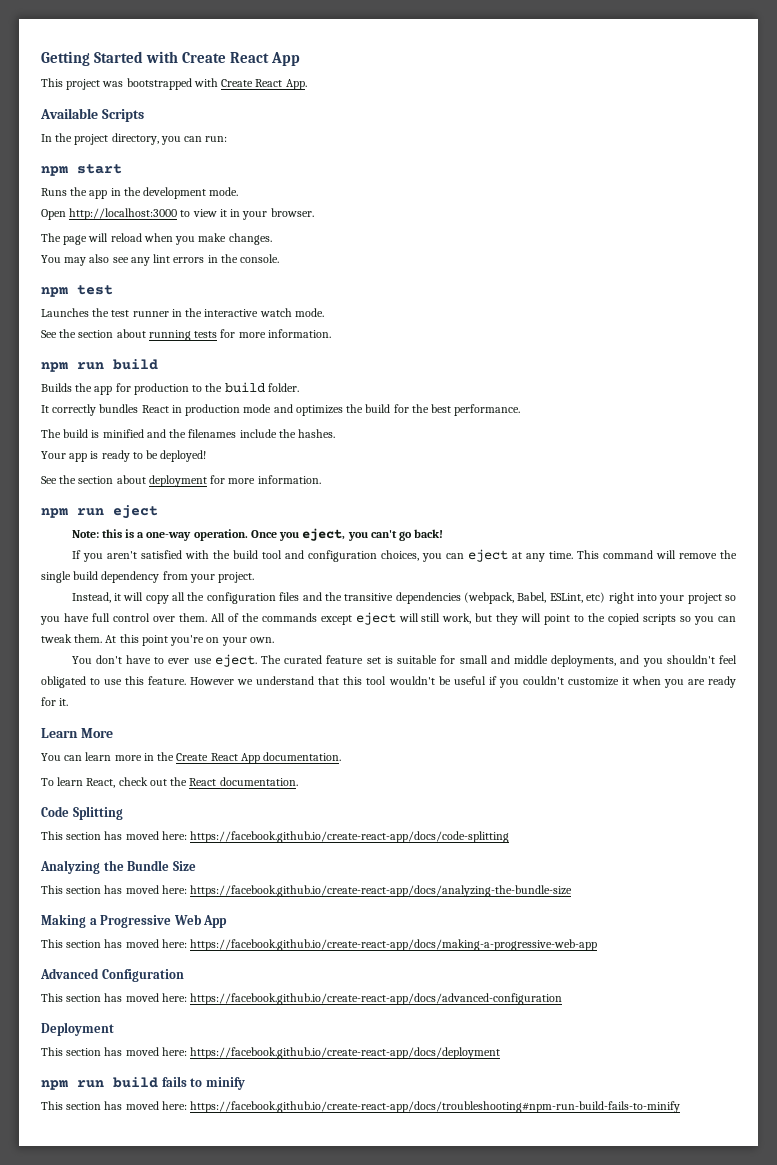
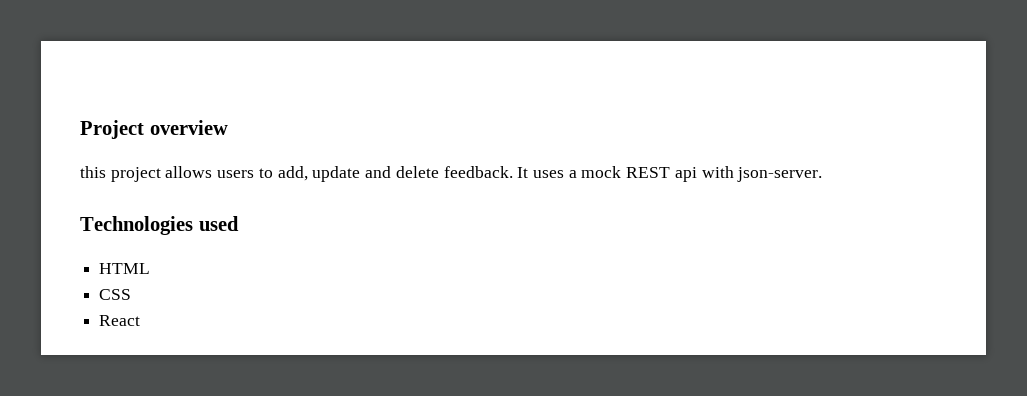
- Getting Started with Create React App
- This project was bootstrapped with Create React App.
- Available Scripts
- In the project directory, you can run:
- npm start
- Runs the app in the development mode.
- Open http://localhost:3000 to view it in your browser.
- The page will reload when you make changes.
- You may also see any lint errors in the console.
- npm test
- Launches the test runner in the interactive watch mode.
- See the section about running tests for more information.
- npm run build
- Builds the app for production to the build folder.
- It correctly bundles React in production mode and optimizes the build for the best performance.
- The build is minified and the filenames include the hashes.
- Your app is ready to be deployed!
- See the section about deployment for more information.
- npm run eject
- Note: this is a one-way operation. Once you eject, you can't go back!
- If you aren't satisfied with the build tool and configuration choices, you can eject at any time. This command will remove the single build dependency from your project.
- Instead, it will copy all the configuration files and the transitive dependencies (webpack, Babel, ESLint, etc) right into your project so you have full control over them. All of the commands except eject will still work, but they will point to the copied scripts so you can tweak them. At this point you're on your own.
- You don't have to ever use eject. The curated feature set is suitable for small and middle deployments, and you shouldn't feel obligated to use this feature. However we understand that this tool wouldn't be useful if you couldn't customize it when you are ready for it.
- Learn More
- You can learn more in the Create React App documentation.
- To learn React, check out the React documentation.
- Code Splitting
- This section has moved here: https://facebook.github.io/create-react-app/docs/code-splitting
- Analyzing the Bundle Size
- This section has moved here: https://facebook.github.io/create-react-app/docs/analyzing-the-bundle-size
- Making a Progressive Web App
- This section has moved here: https://facebook.github.io/create-react-app/docs/making-a-progressive-web-app
- Advanced Configuration
- This section has moved here: https://facebook.github.io/create-react-app/docs/advanced-configuration
- Deployment
- This section has moved here: https://facebook.github.io/create-react-app/docs/deployment
- npm run build fails to minify
- This section has moved here: https://facebook.github.io/create-react-app/docs/troubleshooting#npm-run-build-fails-to-minify
+ Project overview
+ this project allows users to add, update and delete feedback. It uses a mock REST api with json-server.
+ Technologies used
+ HTML
+ CSS
+ React

